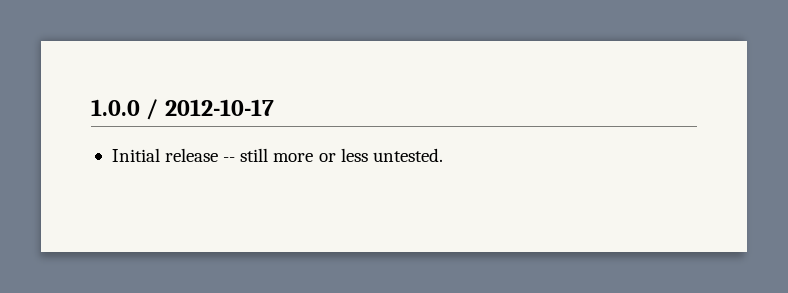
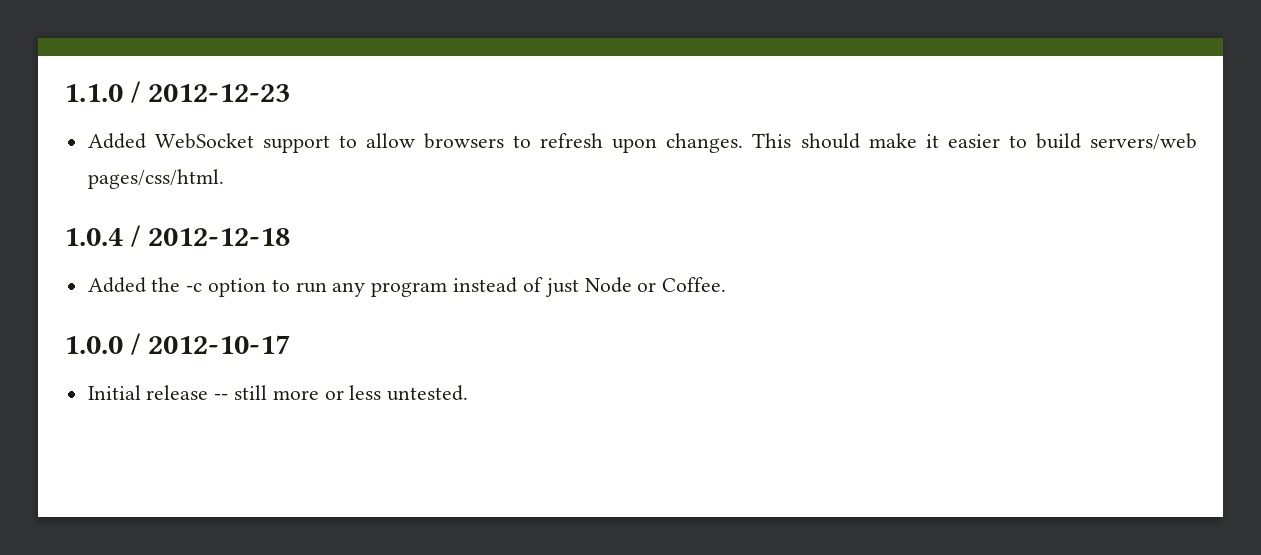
+ 1.1.0 / 2012-12-23
+ Added WebSocket support to allow browsers to refresh upon changes. This should make it easier to build servers/web pages/css/html.
+ 1.0.4 / 2012-12-18
+ Added the -c option to run any program instead of just Node or Coffee.

